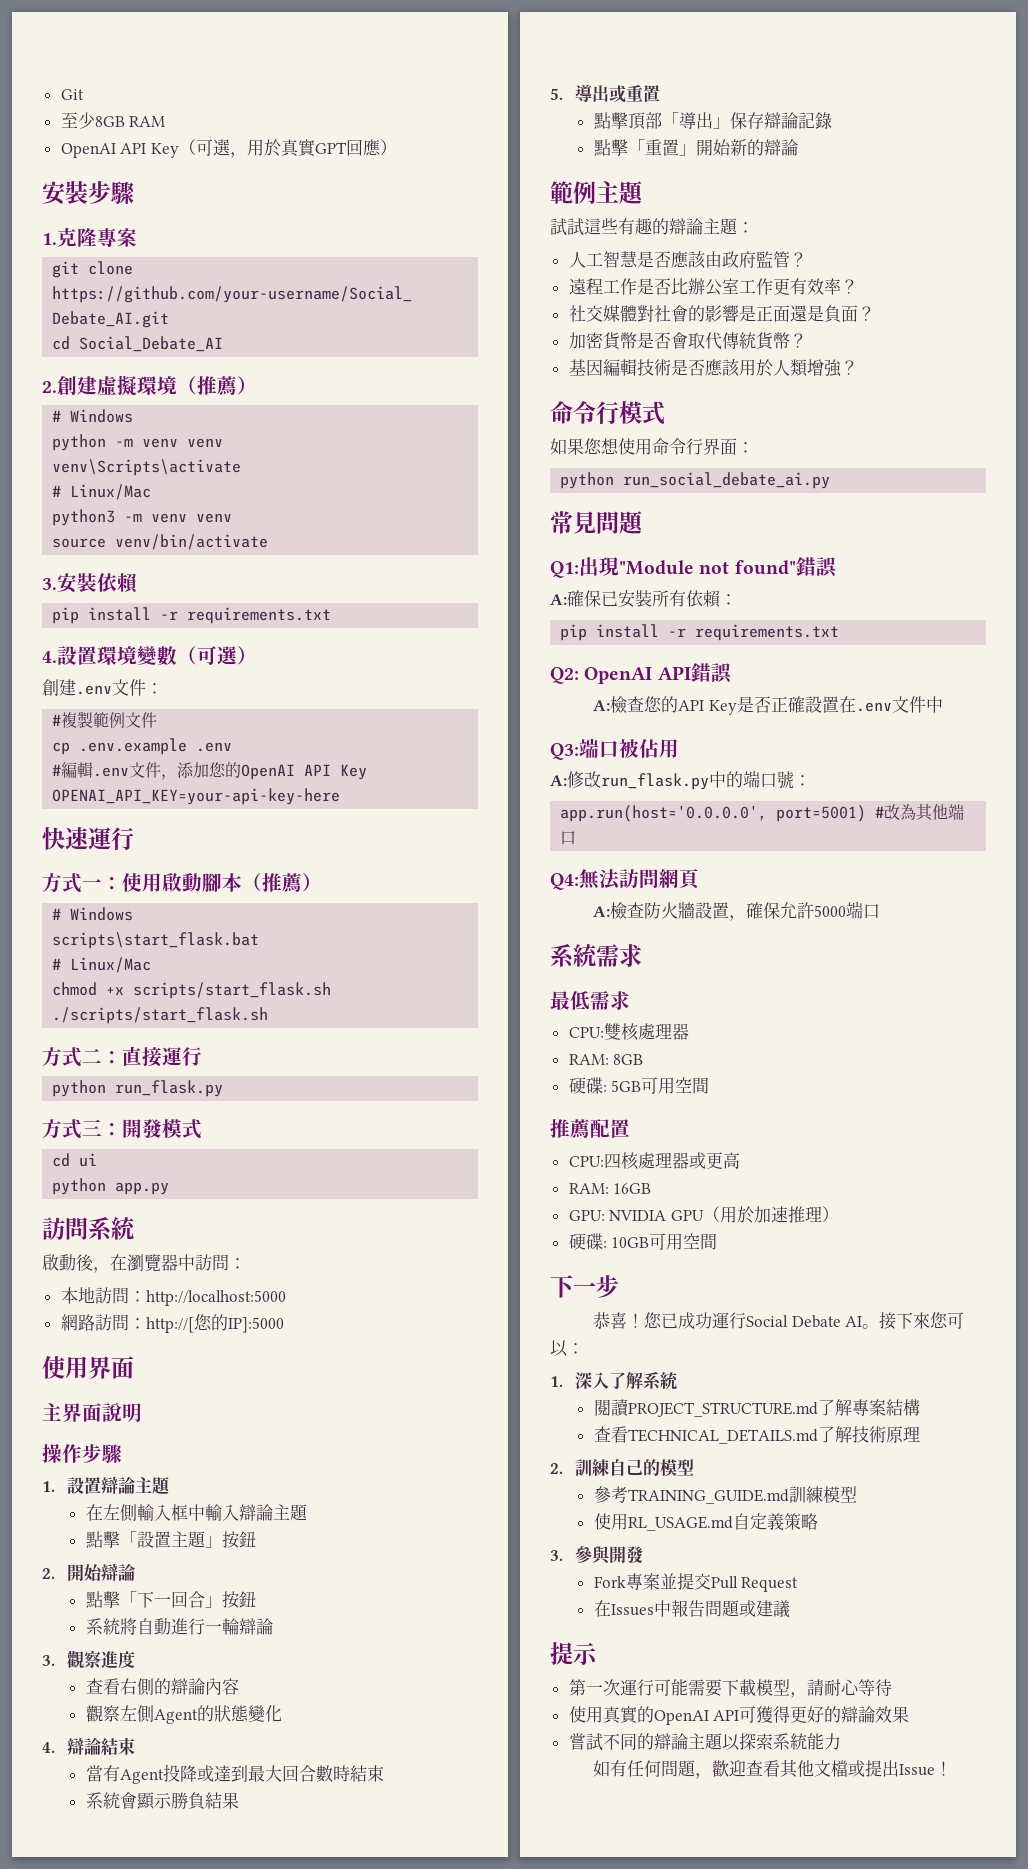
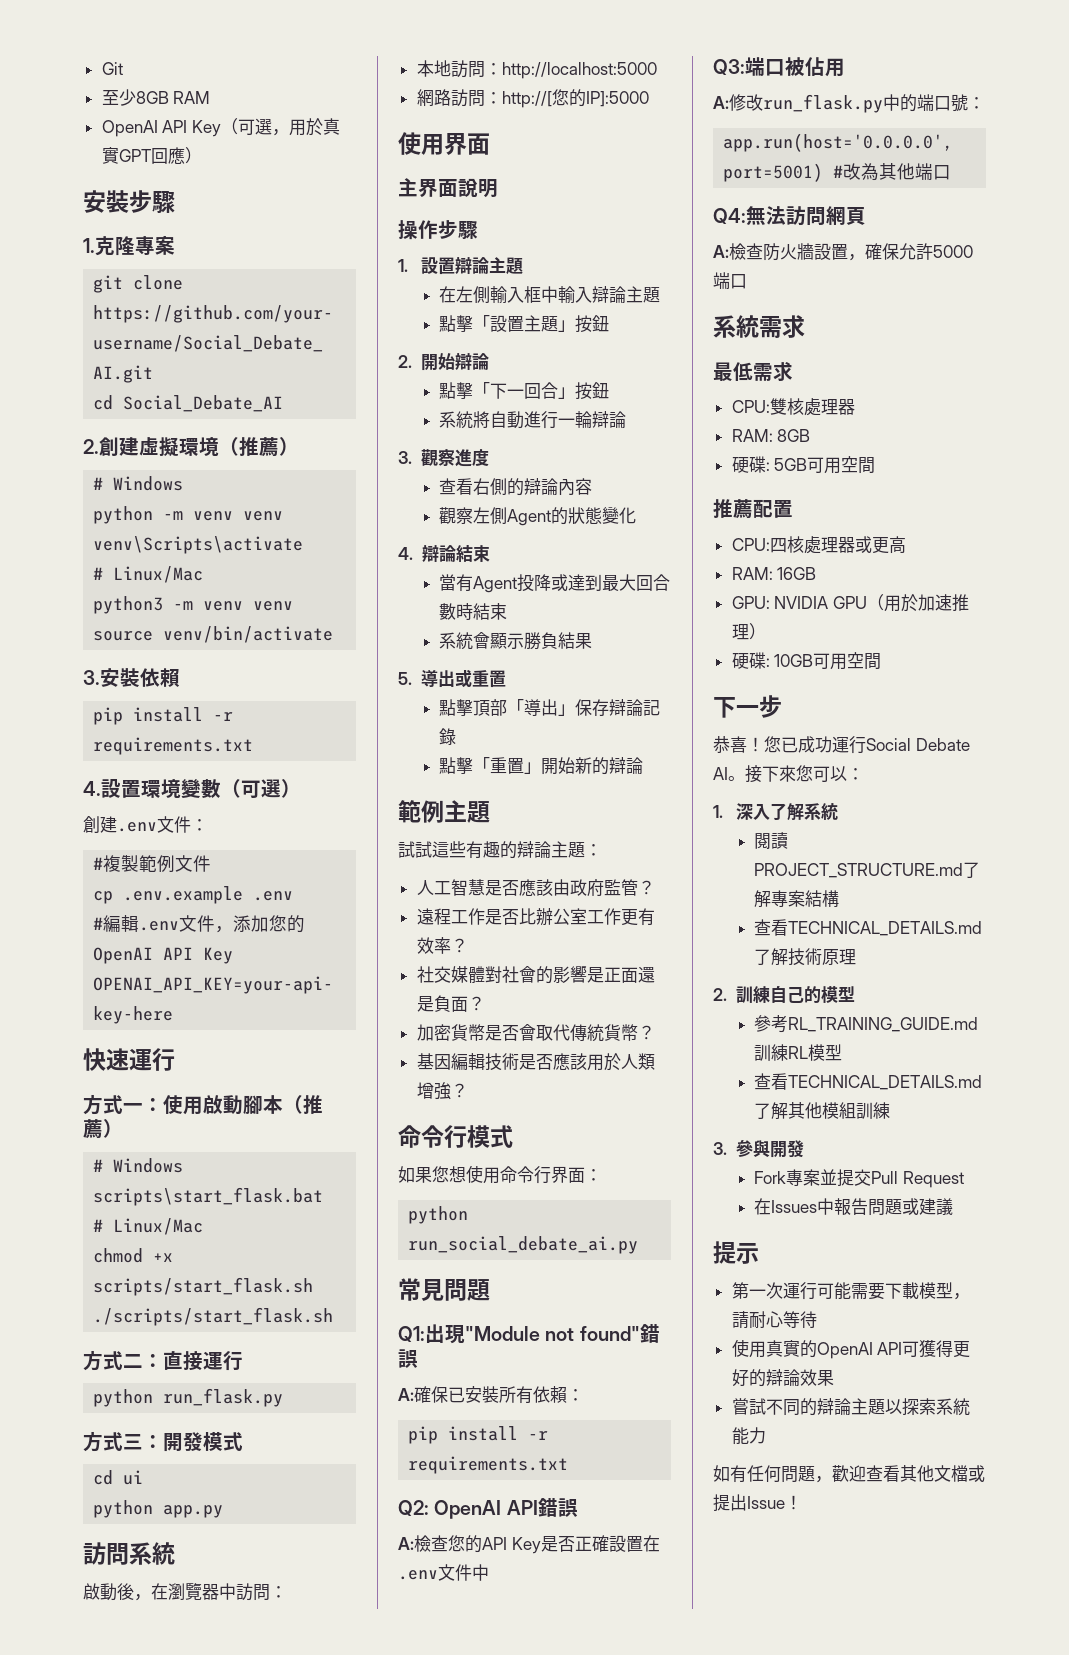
- 參考TRAINING_GUIDE.md訓練模型
- 使用RL_USAGE.md自定義策略
+ 參考RL_TRAINING_GUIDE.md訓練RL模型
+ 查看TECHNICAL_DETAILS.md了解其他模組訓練

